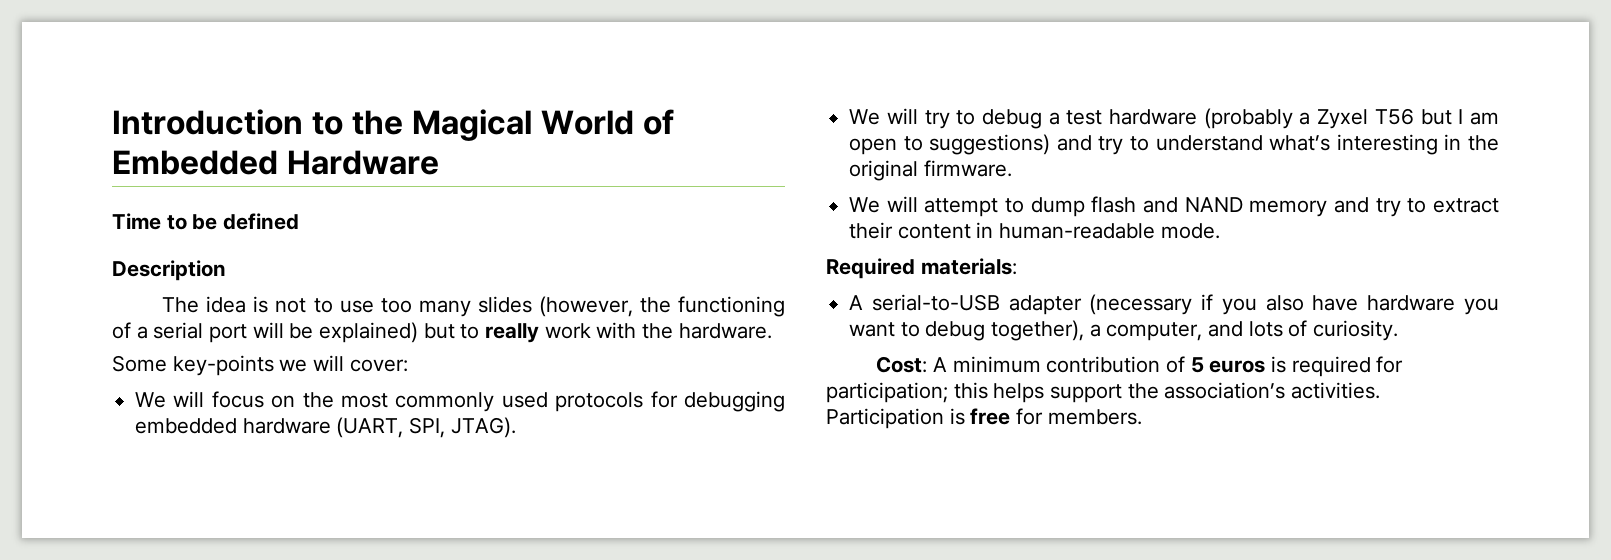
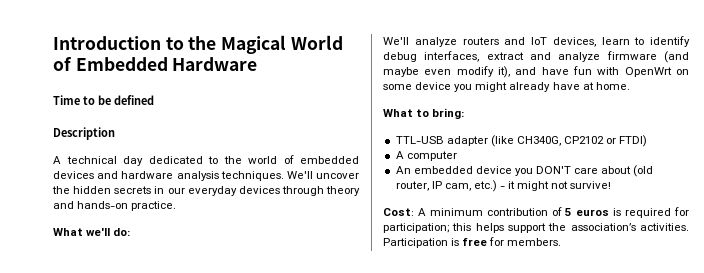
- The idea is not to use too many slides (however, the functioning of a serial port will be explained) but to really work with the hardware.
- Some key-points we will cover:
- We will focus on the most commonly used protocols for debugging embedded hardware (UART, SPI, JTAG).
- We will try to debug a test hardware (probably a Zyxel T56 but I am open to suggestions) and try to understand what’s interesting in the original firmware.
- We will attempt to dump flash and NAND memory and try to extract their content in human-readable mode.
- Required materials:
- A serial-to-USB adapter (necessary if you also have hardware you want to debug together), a computer, and lots of curiosity.
+ A technical day dedicated to the world of embedded devices and hardware analysis techniques. We'll uncover the hidden secrets in our everyday devices through theory and hands-on practice.
+ What we'll do:
+ We'll analyze routers and IoT devices, learn to identify debug interfaces, extract and analyze firmware (and maybe even modify it), and have fun with OpenWrt on some device you might already have at home.
+ What to bring:
+ TTL-USB adapter (like CH340G, CP2102 or FTDI)
+ A computer
+ An embedded device you DON'T care about (old router, IP cam, etc.) - it might not survive!

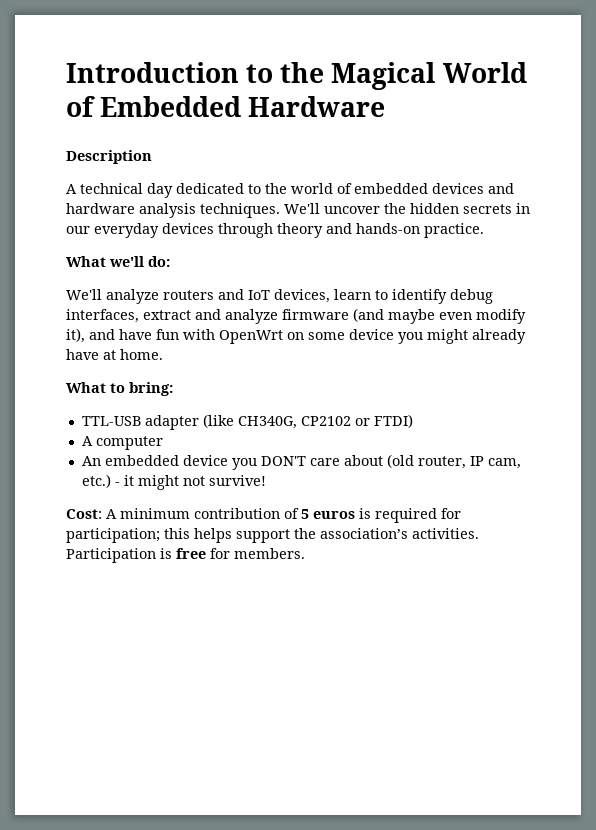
- Time to be defined

